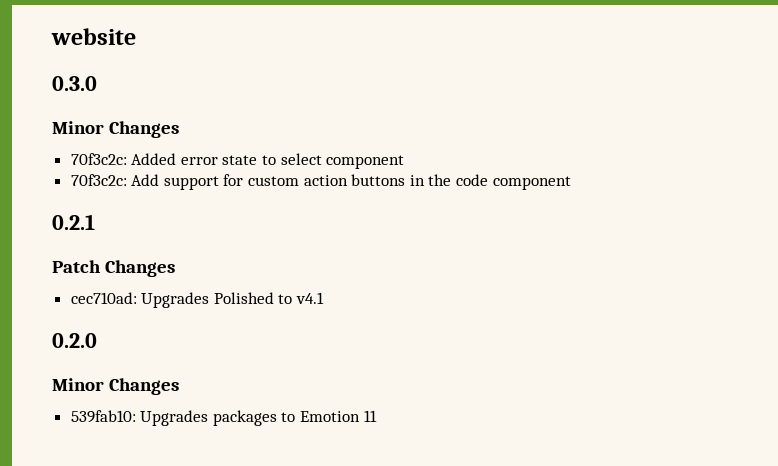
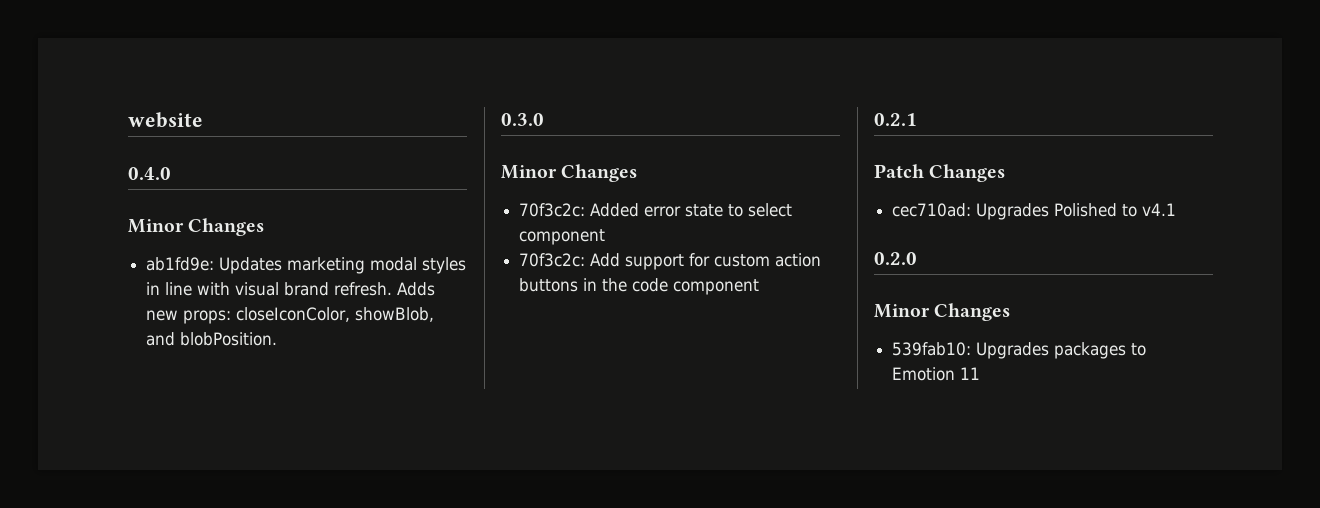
+ 0.4.0
+ Minor Changes
+ ab1fd9e: Updates marketing modal styles in line with visual brand refresh. Adds new props: closeIconColor, showBlob, and blobPosition.

